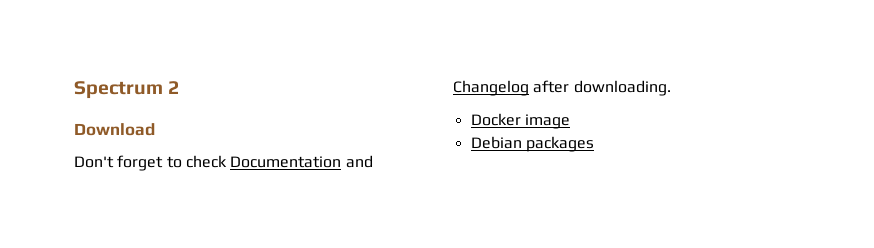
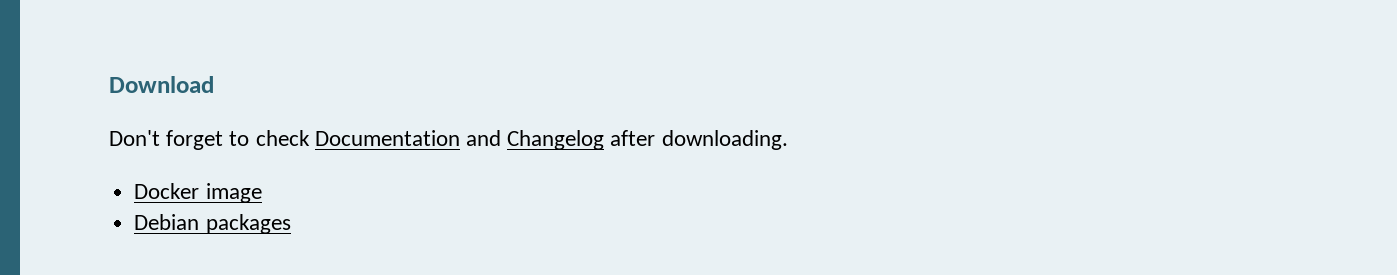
- Spectrum 2

